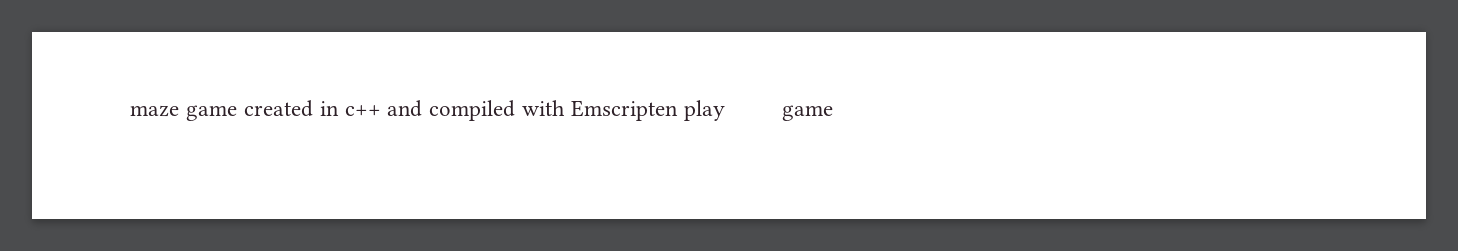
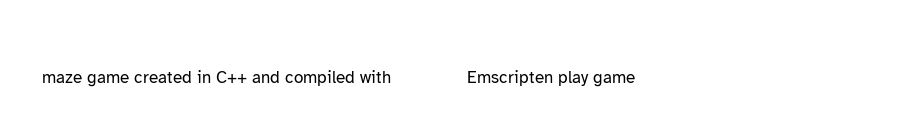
- maze game created in c++ and compiled with Emscripten play game
+ maze game created in C++ and compiled with Emscripten play game

